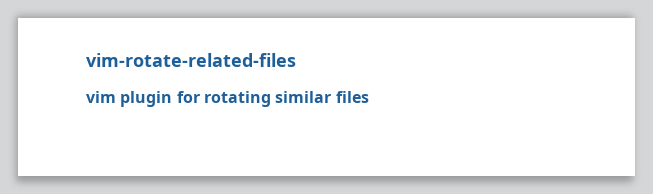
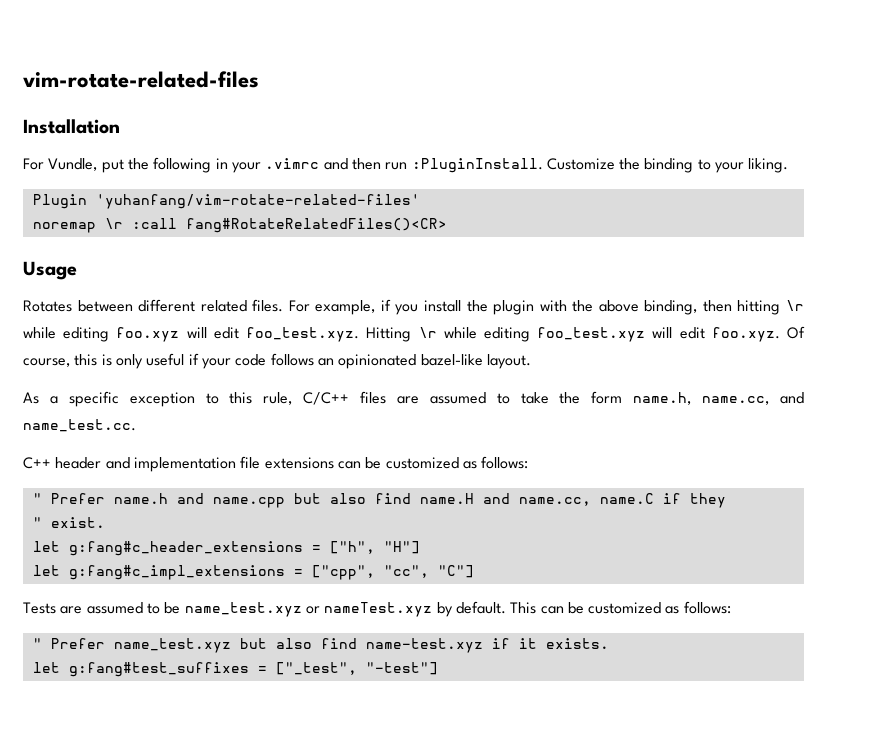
- vim plugin for rotating similar files
+ Installation
+ For Vundle, put the following in your .vimrc and then run :PluginInstall. Customize the binding to your liking.
+ Plugin 'yuhanfang/vim-rotate-related-files'
+ noremap \r :call fang#RotateRelatedFiles()<CR>
+ Usage
+ Rotates between different related files. For example, if you install the plugin with the above binding, then hitting \r while editing foo.xyz will edit foo_test.xyz. Hitting \r while editing foo_test.xyz will edit foo.xyz. Of course, this is only useful if your code follows an opinionated bazel-like layout.
+ As a specific exception to this rule, C/C++ files are assumed to take the form name.h, name.cc, and name_test.cc.
+ C++ header and implementation file extensions can be customized as follows:
+ " Prefer name.h and name.cpp but also find name.H and name.cc, name.C if they
+ " exist.
+ let g:fang#c_header_extensions = ["h", "H"]
+ let g:fang#c_impl_extensions = ["cpp", "cc", "C"]
+ Tests are assumed to be name_test.xyz or nameTest.xyz by default. This can be customized as follows:
+ " Prefer name_test.xyz but also find name-test.xyz if it exists.
+ let g:fang#test_suffixes = ["_test", "-test"]

